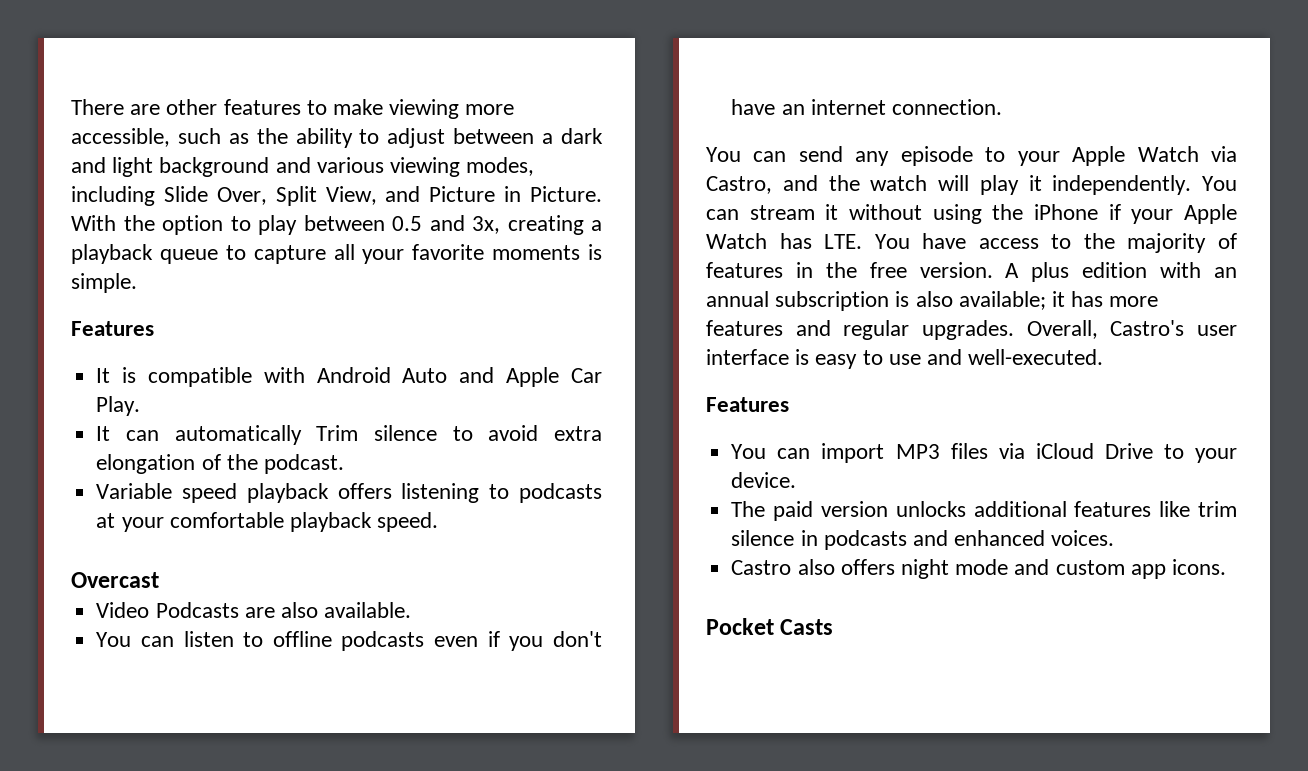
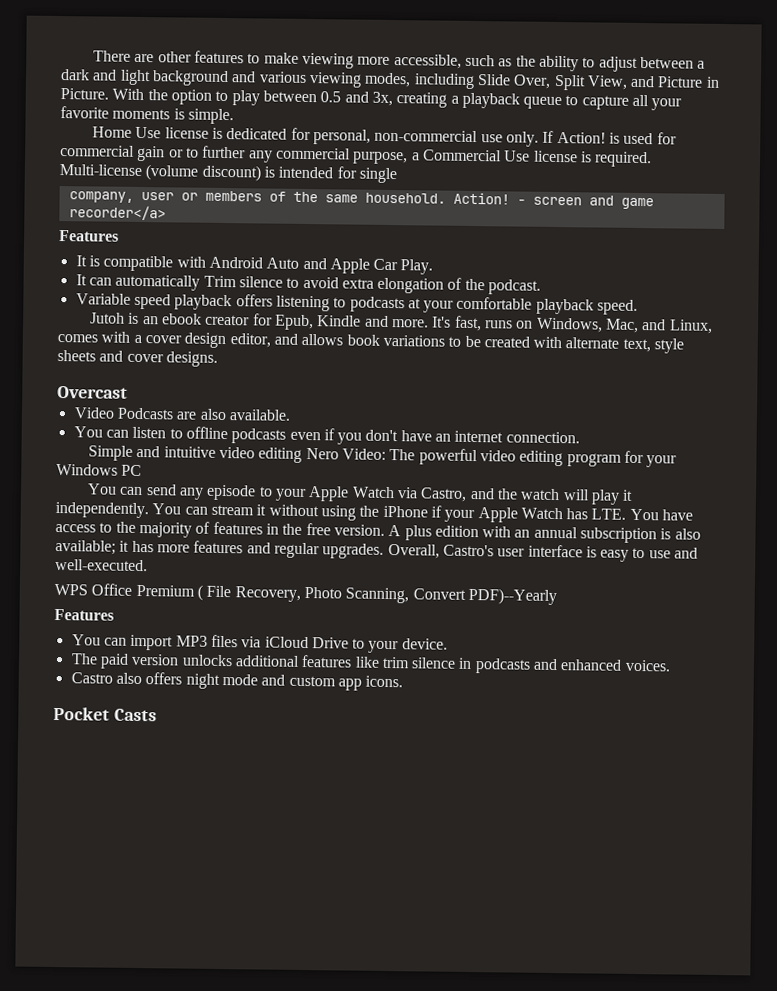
+ Home Use license is dedicated for personal, non-commercial use only. If Action! is used for commercial gain or to further any commercial purpose, a Commercial Use license is required. Multi-license (volume discount) is intended for single
+ company, user or members of the same household. Action! - screen and game recorder</a>
+ Jutoh is an ebook creator for Epub, Kindle and more. It's fast, runs on Windows, Mac, and Linux, comes with a cover design editor, and allows book variations to be created with alternate text, style sheets and cover designs.
+ Simple and intuitive video editing Nero Video: The powerful video editing program for your Windows PC
+ WPS Office Premium ( File Recovery, Photo Scanning, Convert PDF)--Yearly

